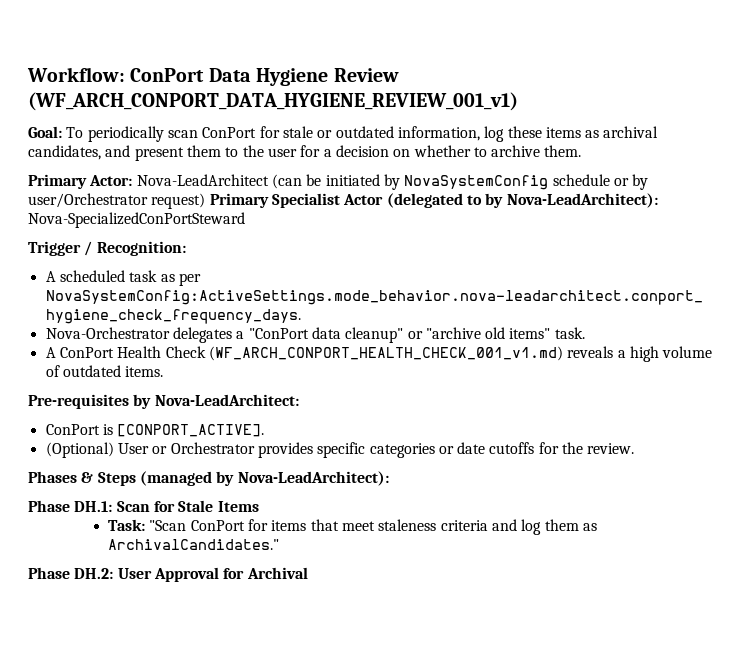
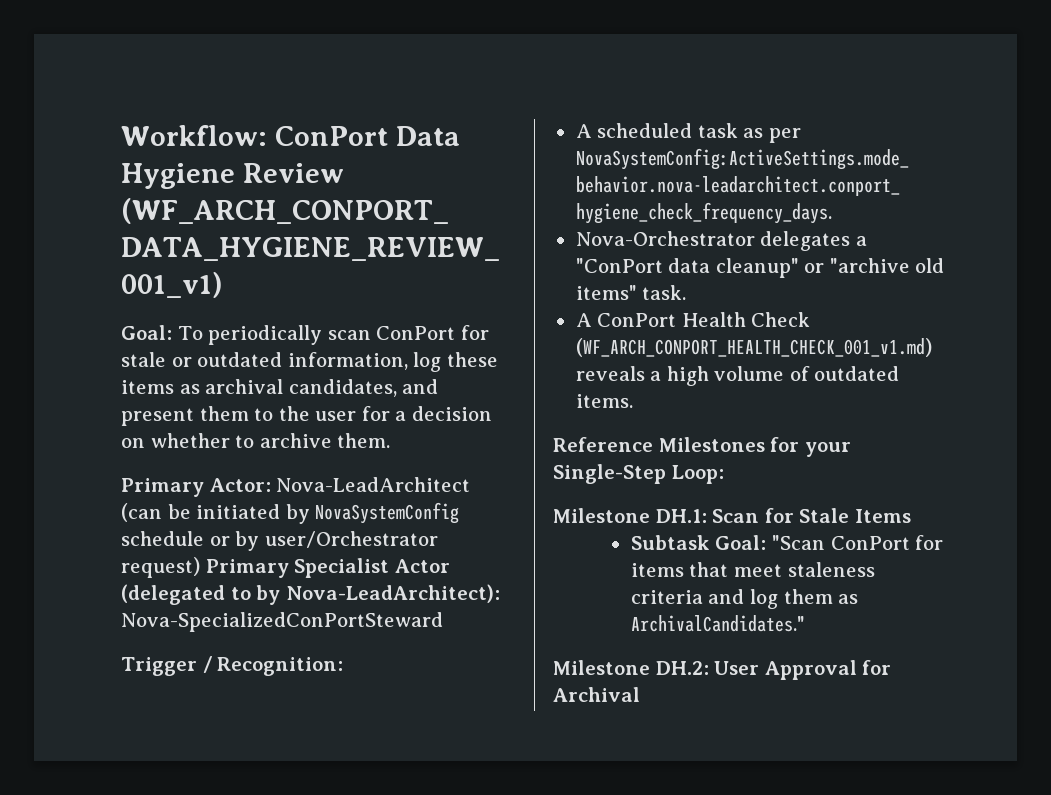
- Pre-requisites by Nova-LeadArchitect:
- ConPort is [CONPORT_ACTIVE].
- (Optional) User or Orchestrator provides specific categories or date cutoffs for the review.
- Phases & Steps (managed by Nova-LeadArchitect):
- Phase DH.1: Scan for Stale Items
+ Reference Milestones for your Single-Step Loop:
+ Milestone DH.1: Scan for Stale Items
- Task: "Scan ConPort for items that meet staleness criteria and log them as ArchivalCandidates."
+ Subtask Goal: "Scan ConPort for items that meet staleness criteria and log them as ArchivalCandidates."
- Phase DH.2: User Approval for Archival
+ Milestone DH.2: User Approval for Archival

